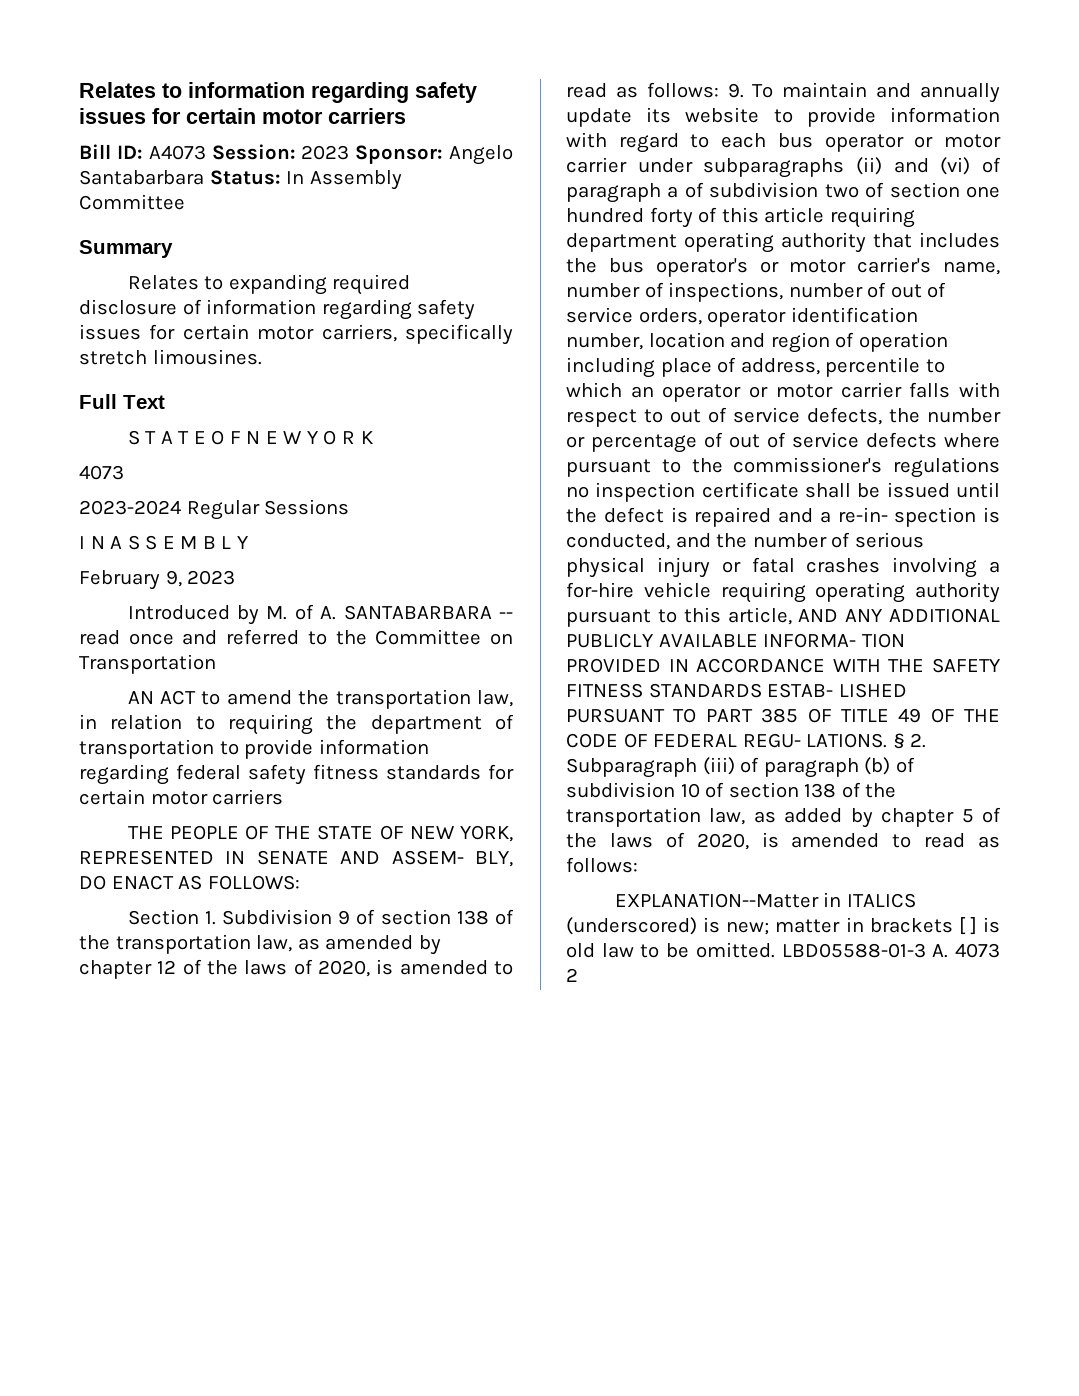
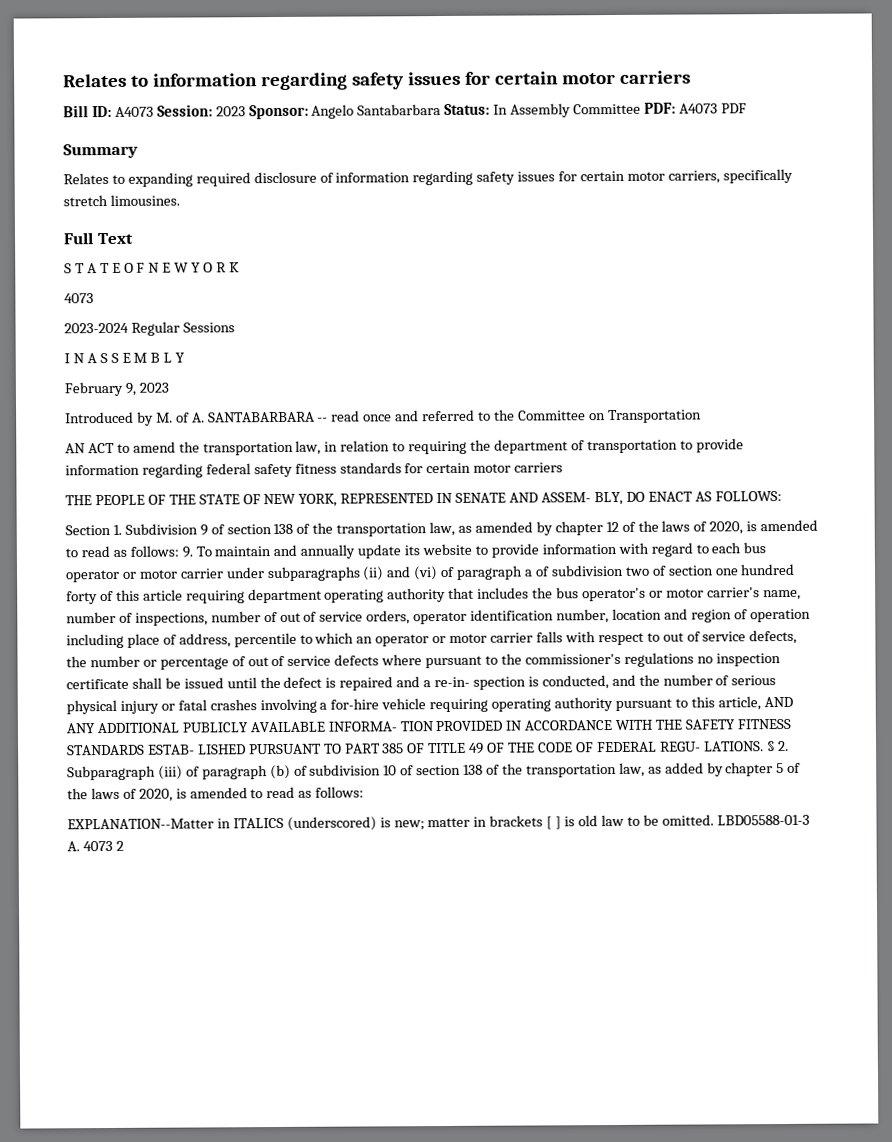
- Bill ID: A4073 Session: 2023 Sponsor: Angelo Santabarbara Status: In Assembly Committee
+ Bill ID: A4073 Session: 2023 Sponsor: Angelo Santabarbara Status: In Assembly Committee PDF: A4073 PDF

